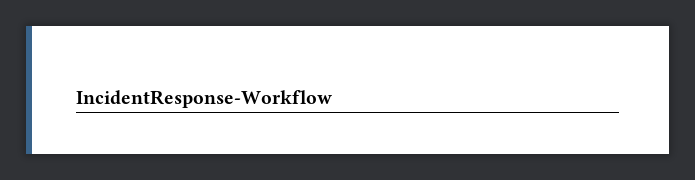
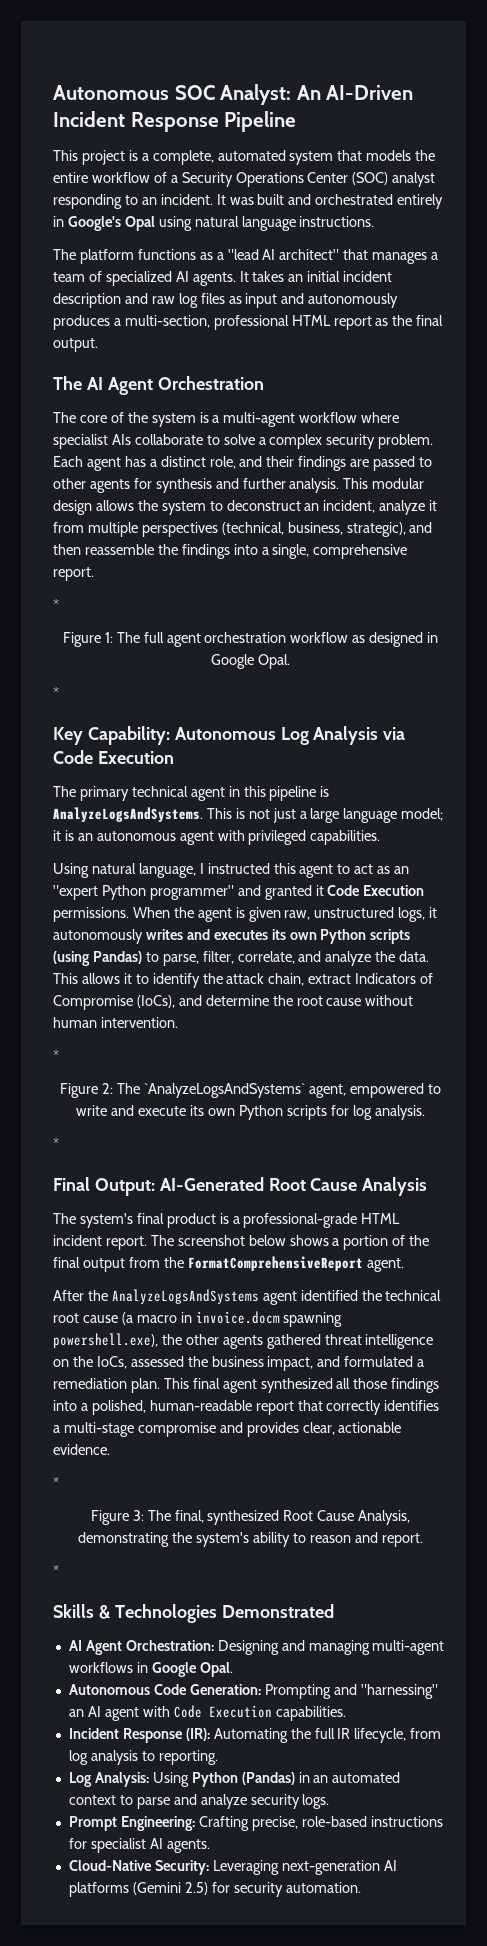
- IncidentResponse-Workflow
+ Autonomous SOC Analyst: An AI-Driven Incident Response Pipeline
+ This project is a complete, automated system that models the entire workflow of a Security Operations Center (SOC) analyst responding to an incident. It was built and orchestrated entirely in Google's Opal using natural language instructions.
+ The platform functions as a "lead AI architect" that manages a team of specialized AI agents. It takes an initial incident description and raw log files as input and autonomously produces a multi-section, professional HTML report as the final output.
+ The AI Agent Orchestration
+ The core of the system is a multi-agent workflow where specialist AIs collaborate to solve a complex security problem. Each agent has a distinct role, and their findings are passed to other agents for synthesis and further analysis. This modular design allows the system to deconstruct an incident, analyze it from multiple perspectives (technical, business, strategic), and then reassemble the findings into a single, comprehensive report.
+ *
+ Figure 1: The full agent orchestration workflow as designed in Google Opal.
+ *
+ Key Capability: Autonomous Log Analysis via Code Execution
+ The primary technical agent in this pipeline is AnalyzeLogsAndSystems. This is not just a large language model; it is an autonomous agent with privileged capabilities.
+ Using natural language, I instructed this agent to act as an "expert Python programmer" and granted it Code Execution permissions. When the agent is given raw, unstructured logs, it autonomously writes and executes its own Python scripts (using Pandas) to parse, filter, correlate, and analyze the data. This allows it to identify the attack chain, extract Indicators of Compromise (IoCs), and determine the root cause without human intervention.
+ *
+ Figure 2: The `AnalyzeLogsAndSystems` agent, empowered to write and execute its own Python scripts for log analysis.
+ *
+ Final Output: AI-Generated Root Cause Analysis
+ The system's final product is a professional-grade HTML incident report. The screenshot below shows a portion of the final output from the FormatComprehensiveReport agent.
+ After the AnalyzeLogsAndSystems agent identified the technical root cause (a macro in invoice.docm spawning powershell.exe), the other agents gathered threat intelligence on the IoCs, assessed the business impact, and formulated a remediation plan. This final agent synthesized all those findings into a polished, human-readable report that correctly identifies a multi-stage compromise and provides clear, actionable evidence.
+ *
+ Figure 3: The final, synthesized Root Cause Analysis, demonstrating the system's ability to reason and report.
+ *
+ Skills & Technologies Demonstrated
+ AI Agent Orchestration: Designing and managing multi-agent workflows in Google Opal.
+ Autonomous Code Generation: Prompting and "harnessing" an AI agent with Code Execution capabilities.
+ Incident Response (IR): Automating the full IR lifecycle, from log analysis to reporting.
+ Log Analysis: Using Python (Pandas) in an automated context to parse and analyze security logs.
+ Prompt Engineering: Crafting precise, role-based instructions for specialist AI agents.
+ Cloud-Native Security: Leveraging next-generation AI platforms (Gemini 2.5) for security automation.

